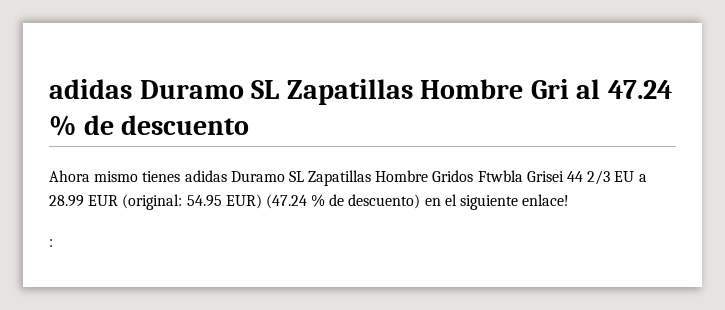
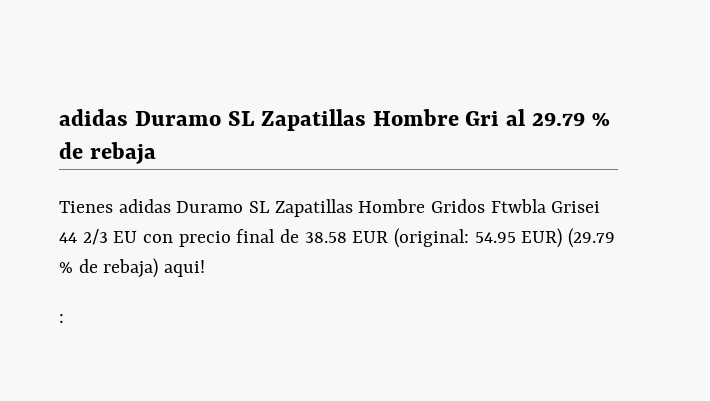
- adidas Duramo SL Zapatillas Hombre Gri al 47.24 % de descuento
- Ahora mismo tienes adidas Duramo SL Zapatillas Hombre Gridos Ftwbla Grisei 44 2/3 EU a 28.99 EUR (original: 54.95 EUR) (47.24 % de descuento) en el siguiente enlace!
+ adidas Duramo SL Zapatillas Hombre Gri al 29.79 % de rebaja
+ Tienes adidas Duramo SL Zapatillas Hombre Gridos Ftwbla Grisei 44 2/3 EU con precio final de 38.58 EUR (original: 54.95 EUR) (29.79 % de rebaja) aqui!

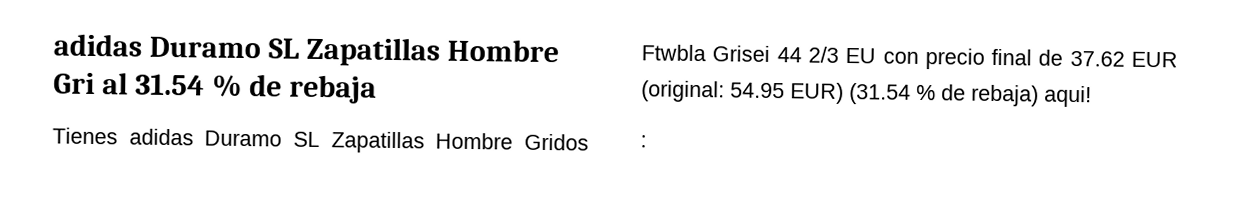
- adidas Duramo SL Zapatillas Hombre Gri al 29.79 % de rebaja
+ adidas Duramo SL Zapatillas Hombre Gri al 31.54 % de rebaja
- Tienes adidas Duramo SL Zapatillas Hombre Gridos Ftwbla Grisei 44 2/3 EU con precio final de 38.58 EUR (original: 54.95 EUR) (29.79 % de rebaja) aqui!
+ Tienes adidas Duramo SL Zapatillas Hombre Gridos Ftwbla Grisei 44 2/3 EU con precio final de 37.62 EUR (original: 54.95 EUR) (31.54 % de rebaja) aqui!

